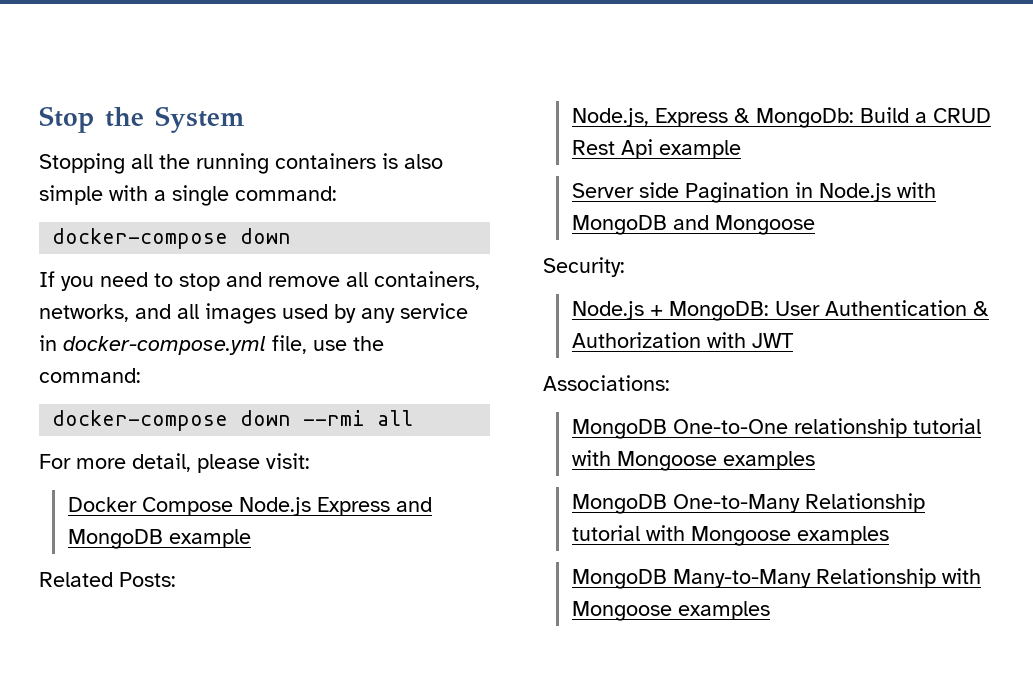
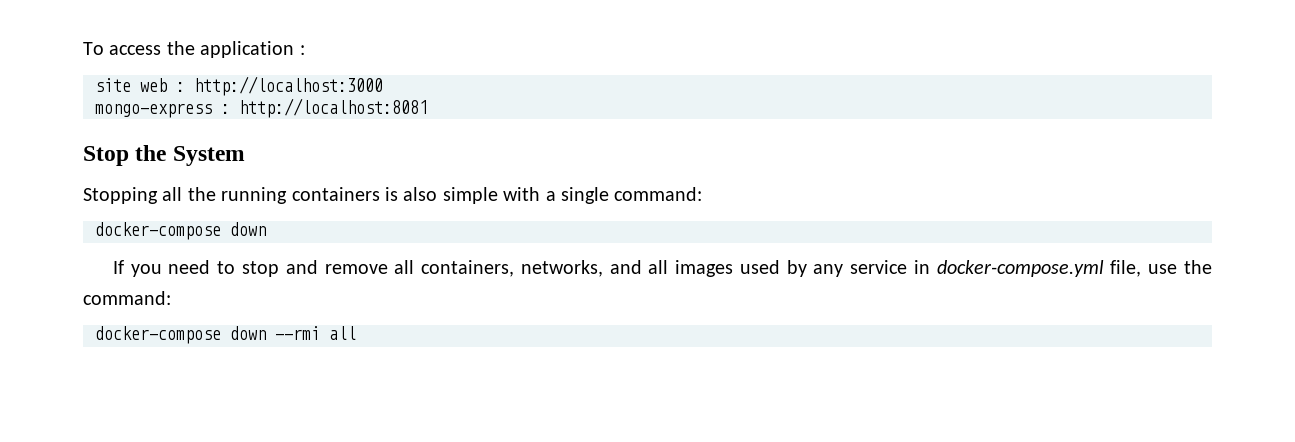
+ To access the application :
+ site web : http://localhost:3000
+ mongo-express : http://localhost:8081
- For more detail, please visit:
- Docker Compose Node.js Express and MongoDB example
- Related Posts:
- Node.js, Express & MongoDb: Build a CRUD Rest Api example
- Server side Pagination in Node.js with MongoDB and Mongoose
- Security:
- Node.js + MongoDB: User Authentication & Authorization with JWT
- Associations:
- MongoDB One-to-One relationship tutorial with Mongoose examples
- MongoDB One-to-Many Relationship tutorial with Mongoose examples
- MongoDB Many-to-Many Relationship with Mongoose examples

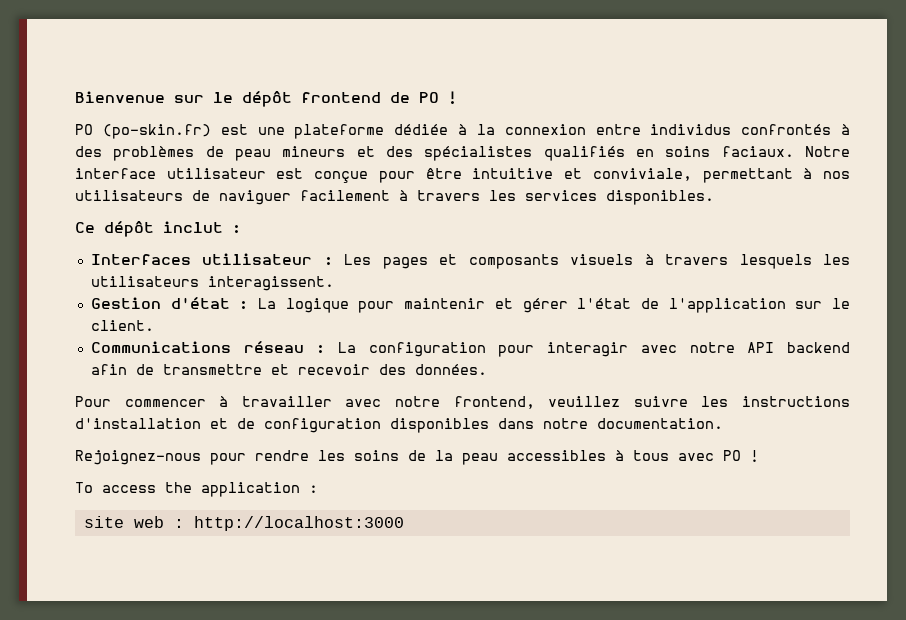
+ Bienvenue sur le dépôt frontend de PO !
+ PO (po-skin.fr) est une plateforme dédiée à la connexion entre individus confrontés à des problèmes de peau mineurs et des spécialistes qualifiés en soins faciaux. Notre interface utilisateur est conçue pour être intuitive et conviviale, permettant à nos utilisateurs de naviguer facilement à travers les services disponibles.
+ Ce dépôt inclut :
+ Interfaces utilisateur : Les pages et composants visuels à travers lesquels les utilisateurs interagissent.
+ Gestion d'état : La logique pour maintenir et gérer l'état de l'application sur le client.
+ Communications réseau : La configuration pour interagir avec notre API backend afin de transmettre et recevoir des données.
+ Pour commencer à travailler avec notre frontend, veuillez suivre les instructions d'installation et de configuration disponibles dans notre documentation.
+ Rejoignez-nous pour rendre les soins de la peau accessibles à tous avec PO !
- mongo-express : http://localhost:8081
- Stop the System
- Stopping all the running containers is also simple with a single command:
- docker-compose down
- If you need to stop and remove all containers, networks, and all images used by any service in docker-compose.yml file, use the command:
- docker-compose down --rmi all

